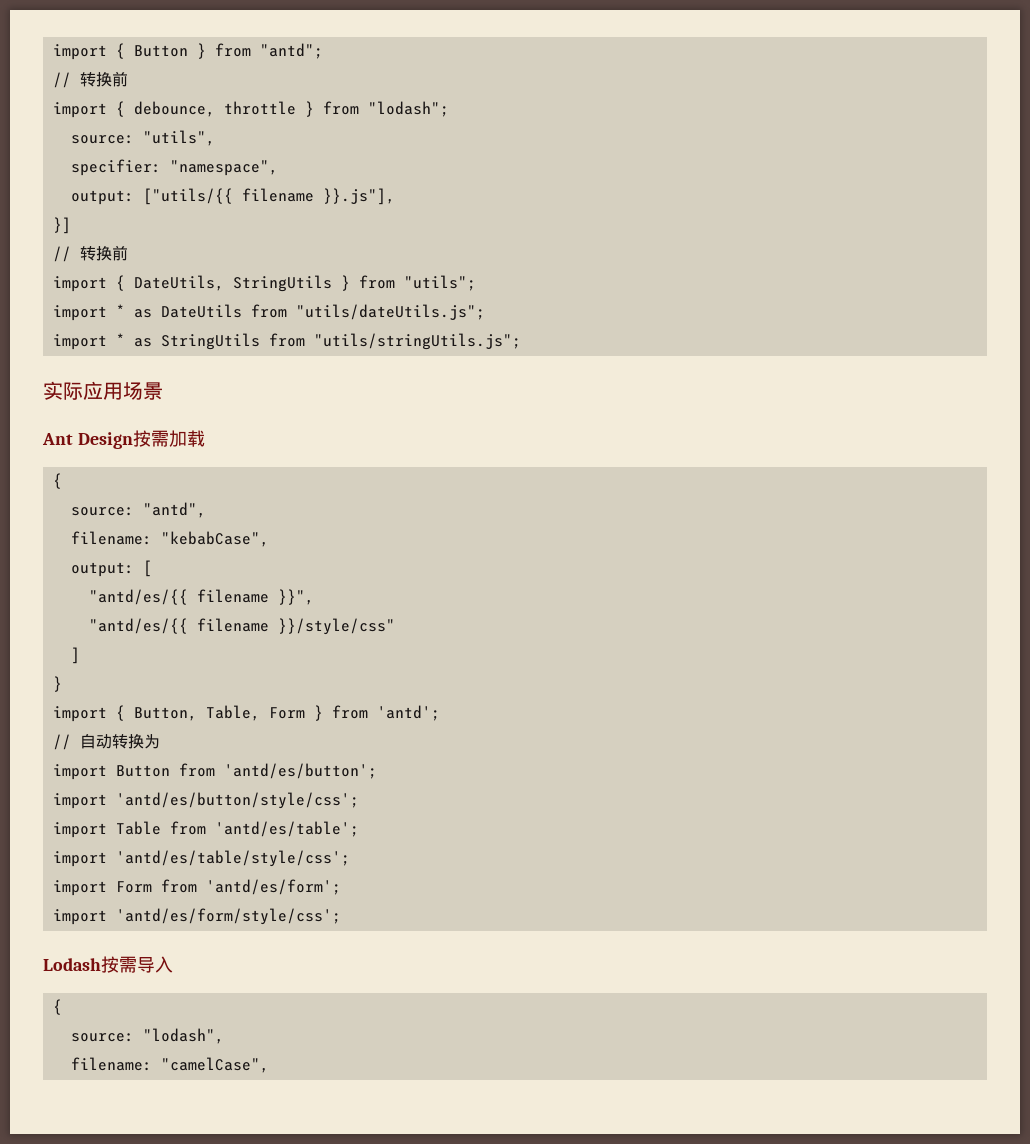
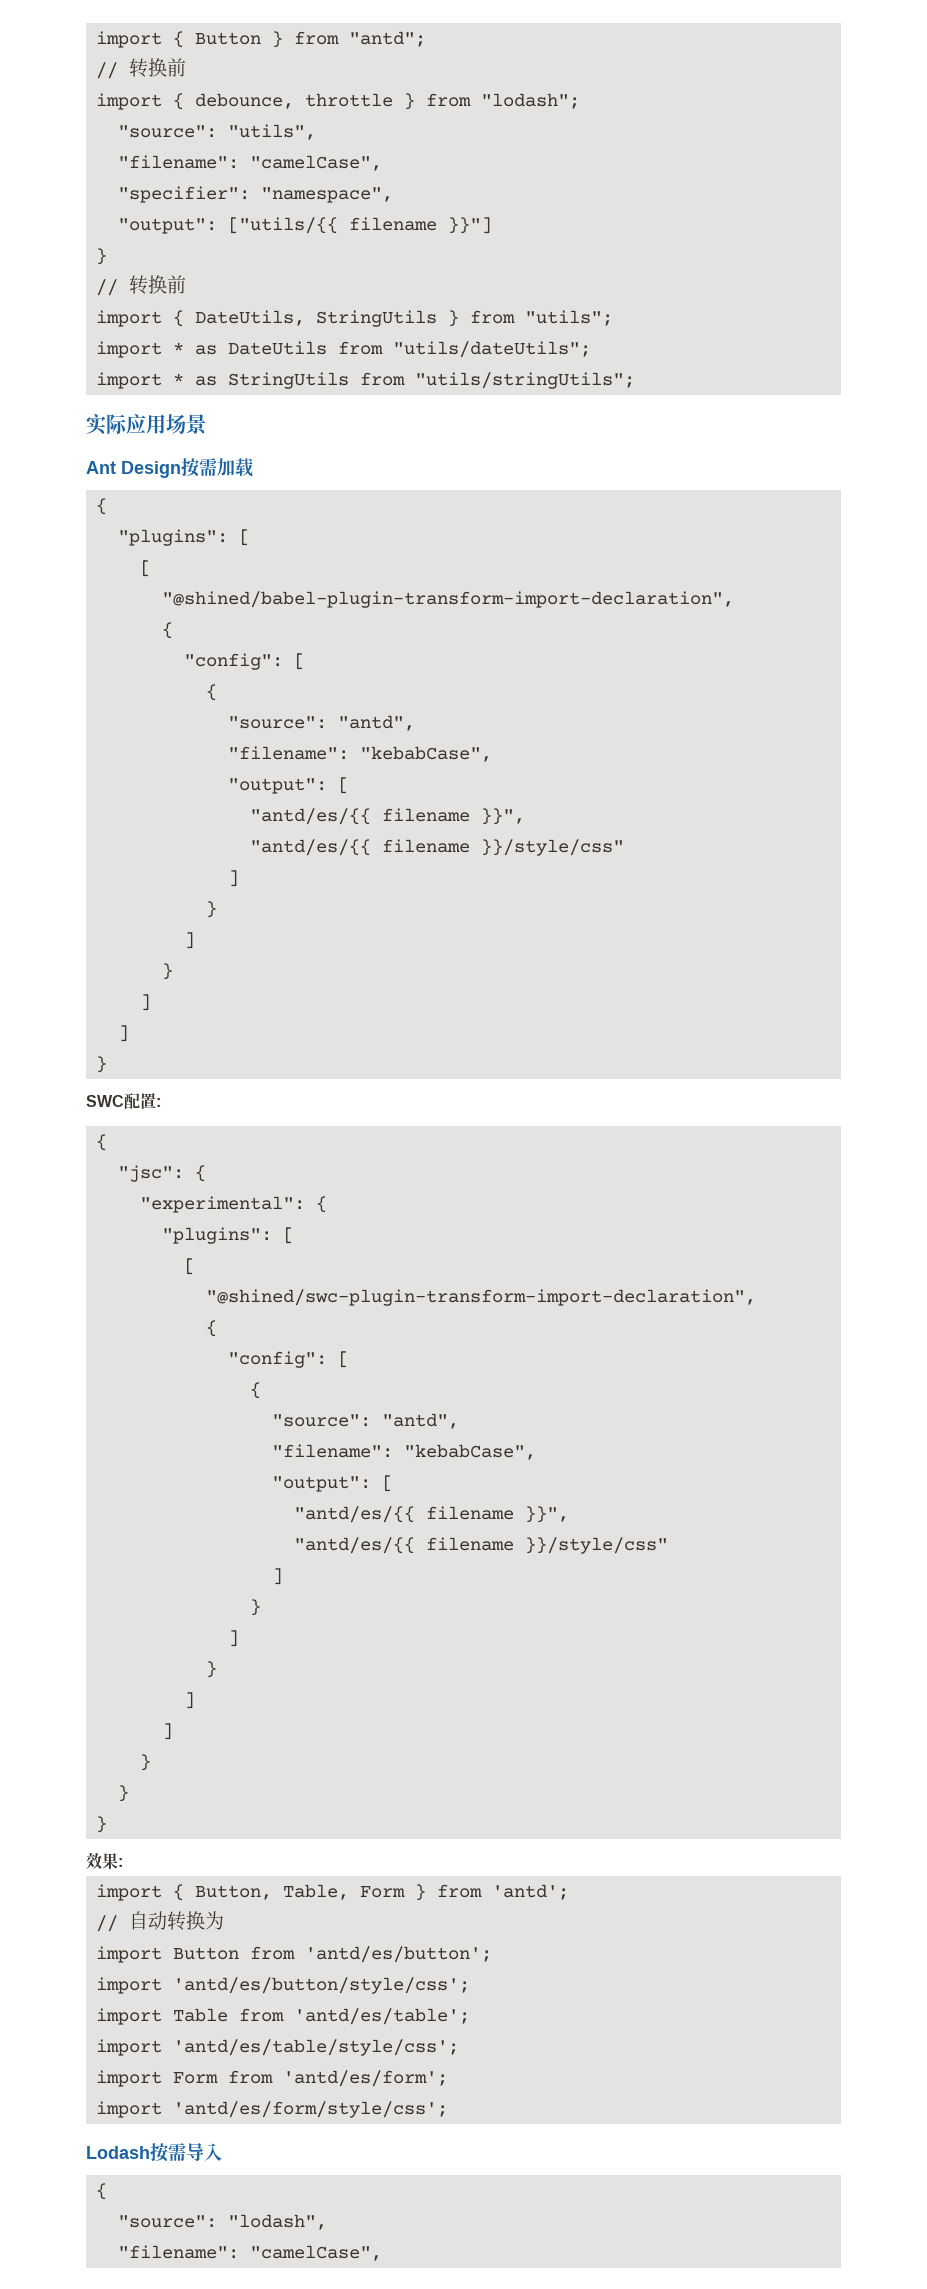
- source: "utils",
- specifier: "namespace",
+ "source": "utils",
+ "filename": "camelCase",
+ "specifier": "namespace",
- output: ["utils/{{ filename }}.js"],
- }]
+ "output": ["utils/{{ filename }}"]
+ }
- import * as DateUtils from "utils/dateUtils.js";
+ import * as DateUtils from "utils/dateUtils";
- import * as StringUtils from "utils/stringUtils.js";
+ import * as StringUtils from "utils/stringUtils";
  Ant Design按需加载
  {
- source: "antd",
- filename: "kebabCase",
- output: [
+ "plugins": [
+ [
+ "@shined/babel-plugin-transform-import-declaration",
+ {
+ "config": [
+ {
+ "source": "antd",
+ "filename": "kebabCase",
+ "output": [
  "antd/es/{{ filename }}",
  "antd/es/{{ filename }}/style/css"
  ]
  }
+ ]
+ }
+ ]
+ ]
+ }
+ SWC配置:
+ {
+ "jsc": {
+ "experimental": {
+ "plugins": [
+ [
+ "@shined/swc-plugin-transform-import-declaration",
+ {
+ "config": [
+ {
+ "source": "antd",
+ "filename": "kebabCase",
+ "output": [
+ "antd/es/{{ filename }}",
+ "antd/es/{{ filename }}/style/css"
+ ]
+ }
+ ]
+ }
+ ]
+ ]
+ }
+ }
+ }
+ 效果:
- source: "lodash",
- filename: "camelCase",
+ "source": "lodash",
+ "filename": "camelCase",

